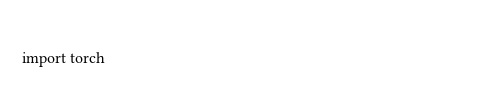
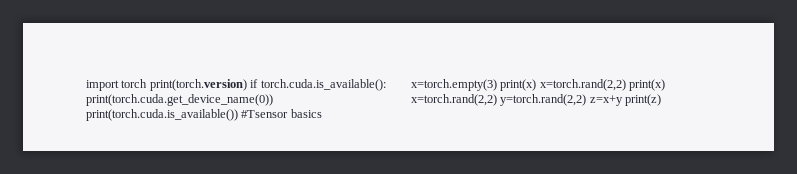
- import torch
+ import torch print(torch.version) if torch.cuda.is_available(): print(torch.cuda.get_device_name(0)) print(torch.cuda.is_available()) #Tsensor basics x=torch.empty(3) print(x) x=torch.rand(2,2) print(x) x=torch.rand(2,2) y=torch.rand(2,2) z=x+y print(z)

